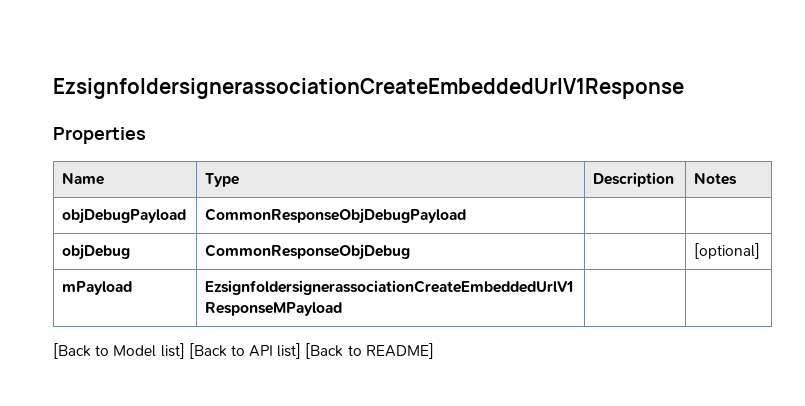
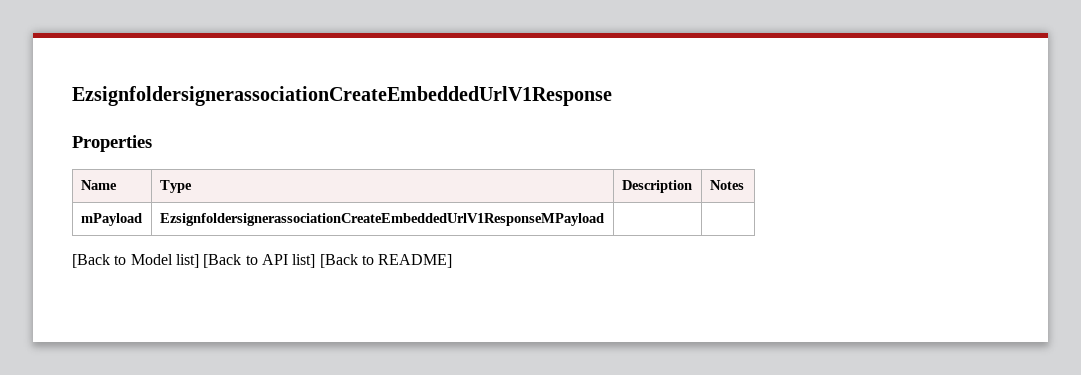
- objDebugPayload | CommonResponseObjDebugPayload | |
- objDebug | CommonResponseObjDebug | | [optional]

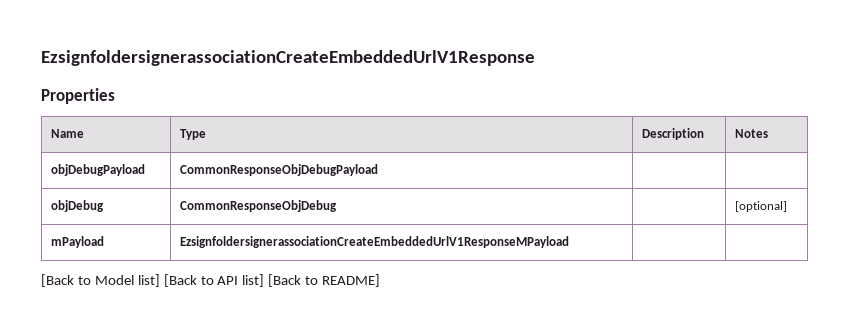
+ objDebugPayload | CommonResponseObjDebugPayload | |
+ objDebug | CommonResponseObjDebug | | [optional]

